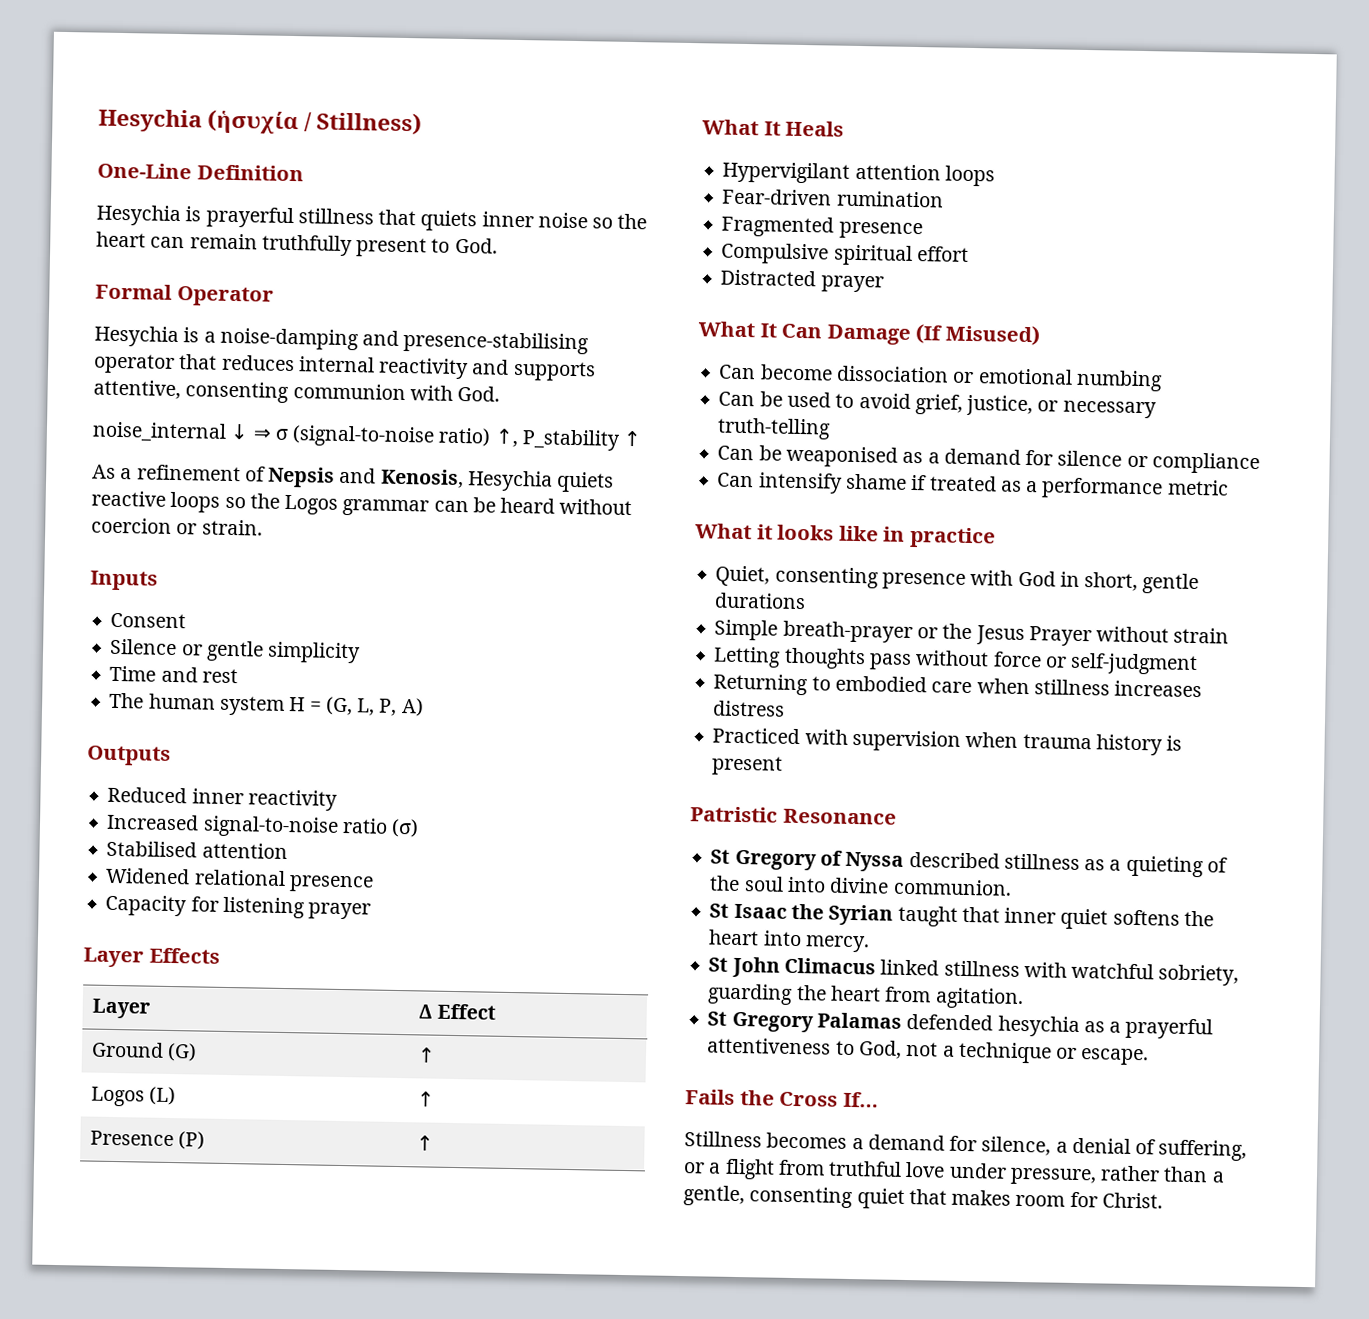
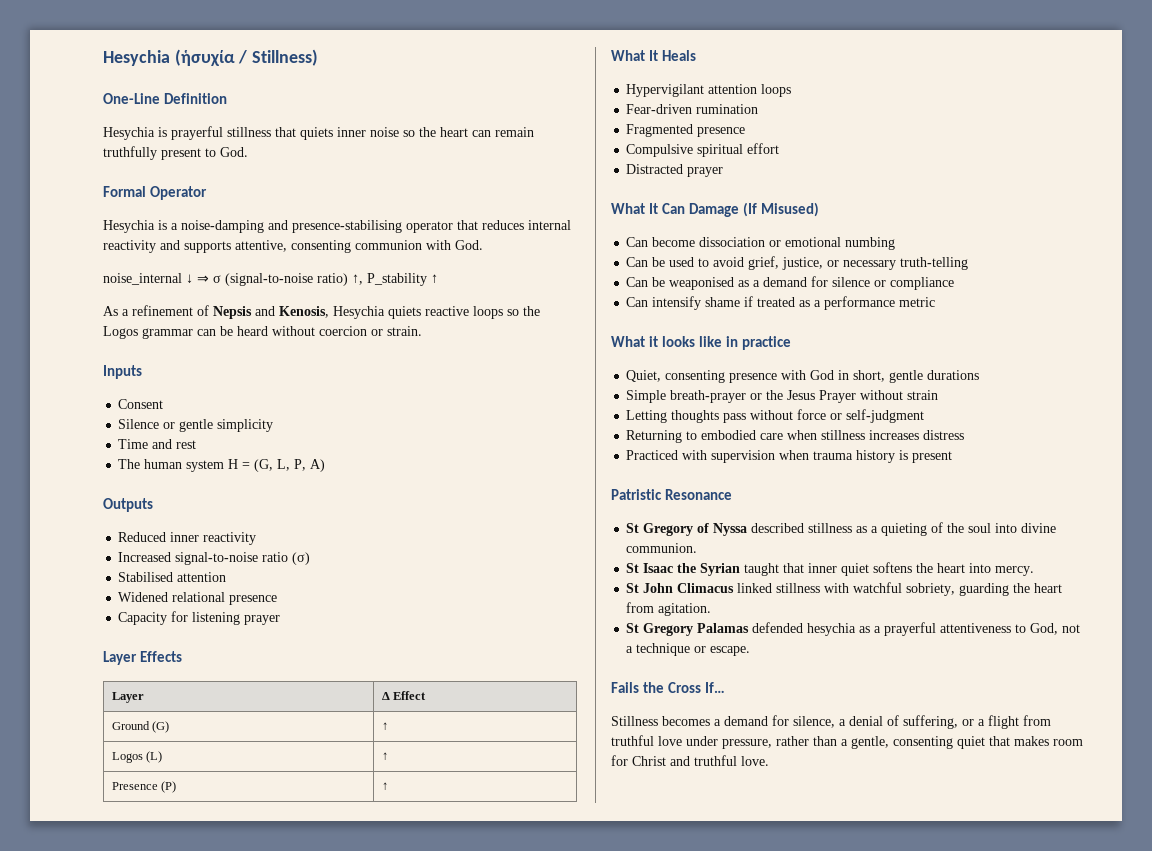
- Stillness becomes a demand for silence, a denial of suffering, or a flight from truthful love under pressure, rather than a gentle, consenting quiet that makes room for Christ.
+ Stillness becomes a demand for silence, a denial of suffering, or a flight from truthful love under pressure, rather than a gentle, consenting quiet that makes room for Christ and truthful love.

